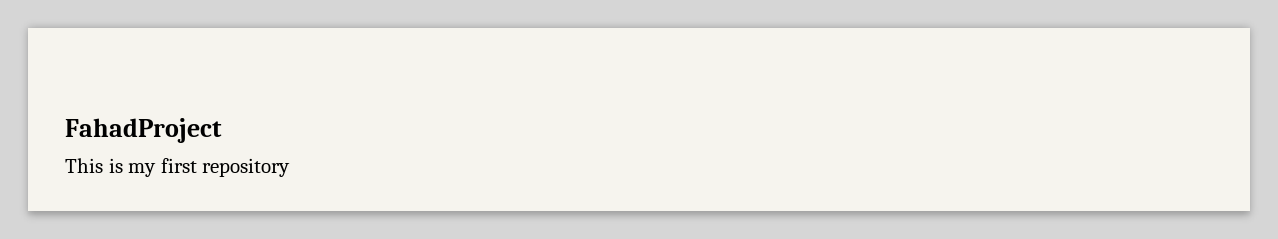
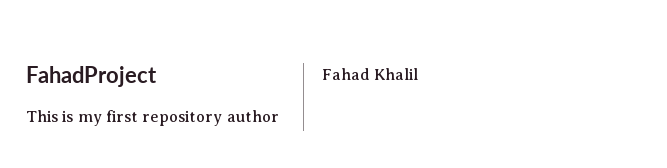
- This is my first repository
+ This is my first repository author Fahad Khalil

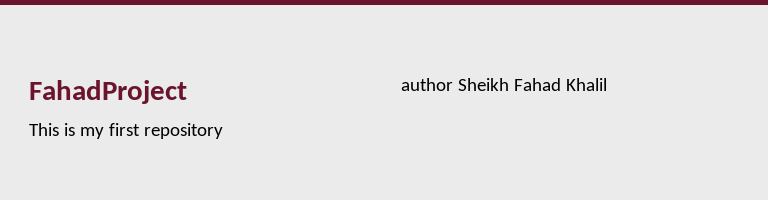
- This is my first repository author Fahad Khalil
+ This is my first repository
+ author Sheikh Fahad Khalil

